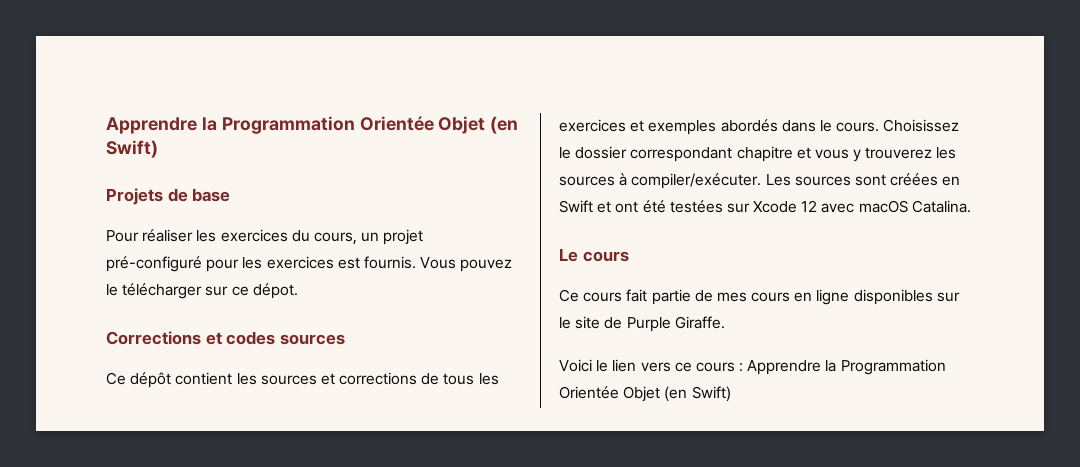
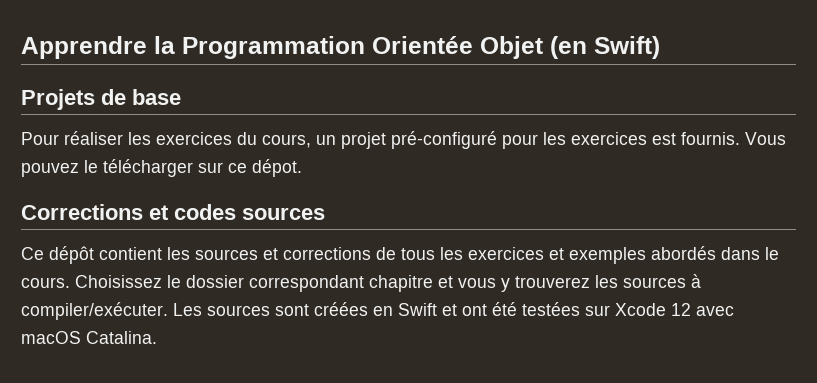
- Le cours
- Ce cours fait partie de mes cours en ligne disponibles sur le site de Purple Giraffe.
- Voici le lien vers ce cours : Apprendre la Programmation Orientée Objet (en Swift)

